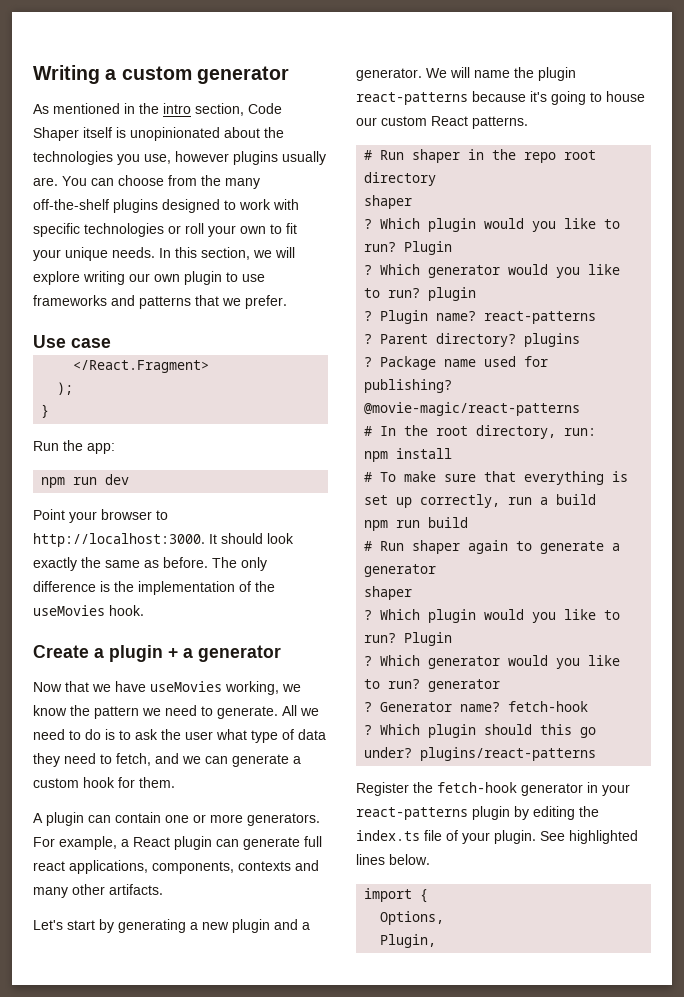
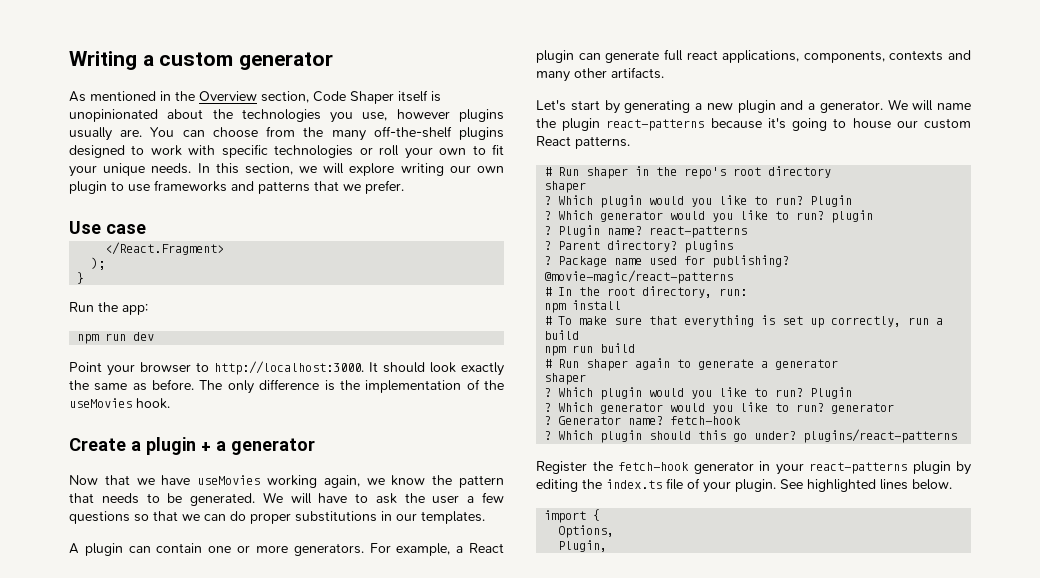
- As mentioned in the intro section, Code Shaper itself is unopinionated about the technologies you use, however plugins usually are.
+ As mentioned in the Overview section, Code Shaper itself is unopinionated about the technologies you use, however plugins usually are.
- Now that we have useMovies working, we know the pattern we need to generate. All we need to do is to ask the user what type of data they need to fetch, and we can generate a custom hook for them.
+ Now that we have useMovies working again, we know the pattern that needs to be generated. We will have to ask the user a few questions so that we can do proper substitutions in our templates.
- # Run shaper in the repo root directory
+ # Run shaper in the repo's root directory

